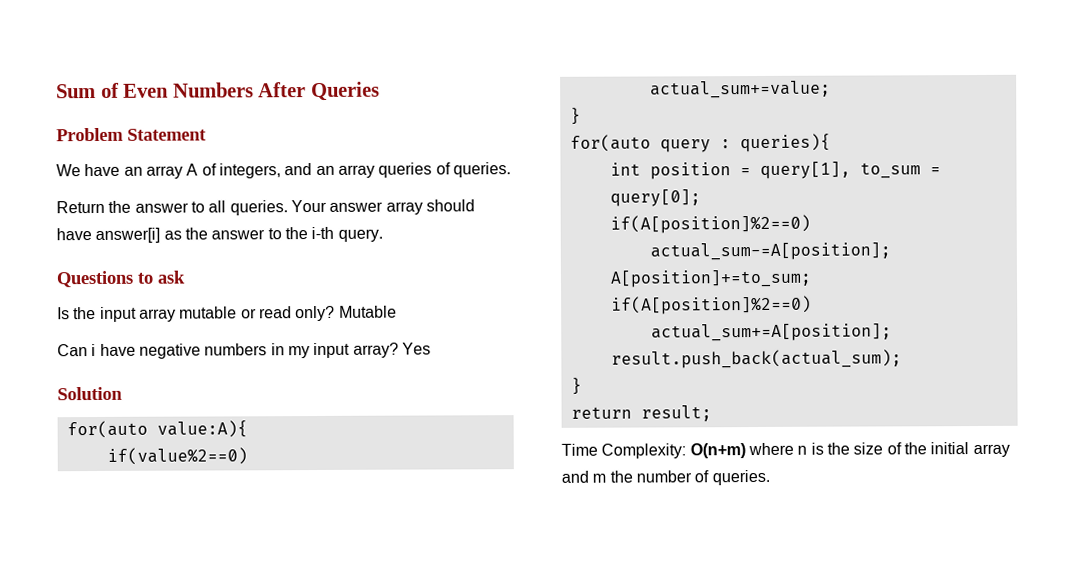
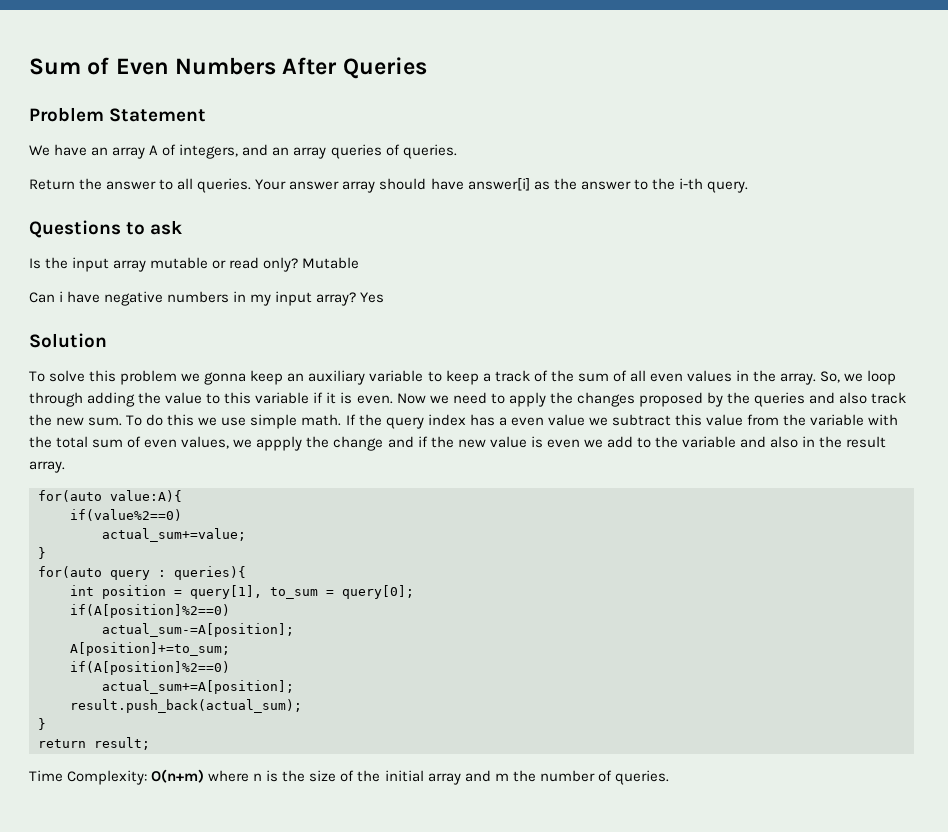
+ To solve this problem we gonna keep an auxiliary variable to keep a track of the sum of all even values in the array. So, we loop through adding the value to this variable if it is even. Now we need to apply the changes proposed by the queries and also track the new sum. To do this we use simple math. If the query index has a even value we subtract this value from the variable with the total sum of even values, we appply the change and if the new value is even we add to the variable and also in the result array.

